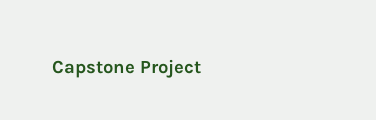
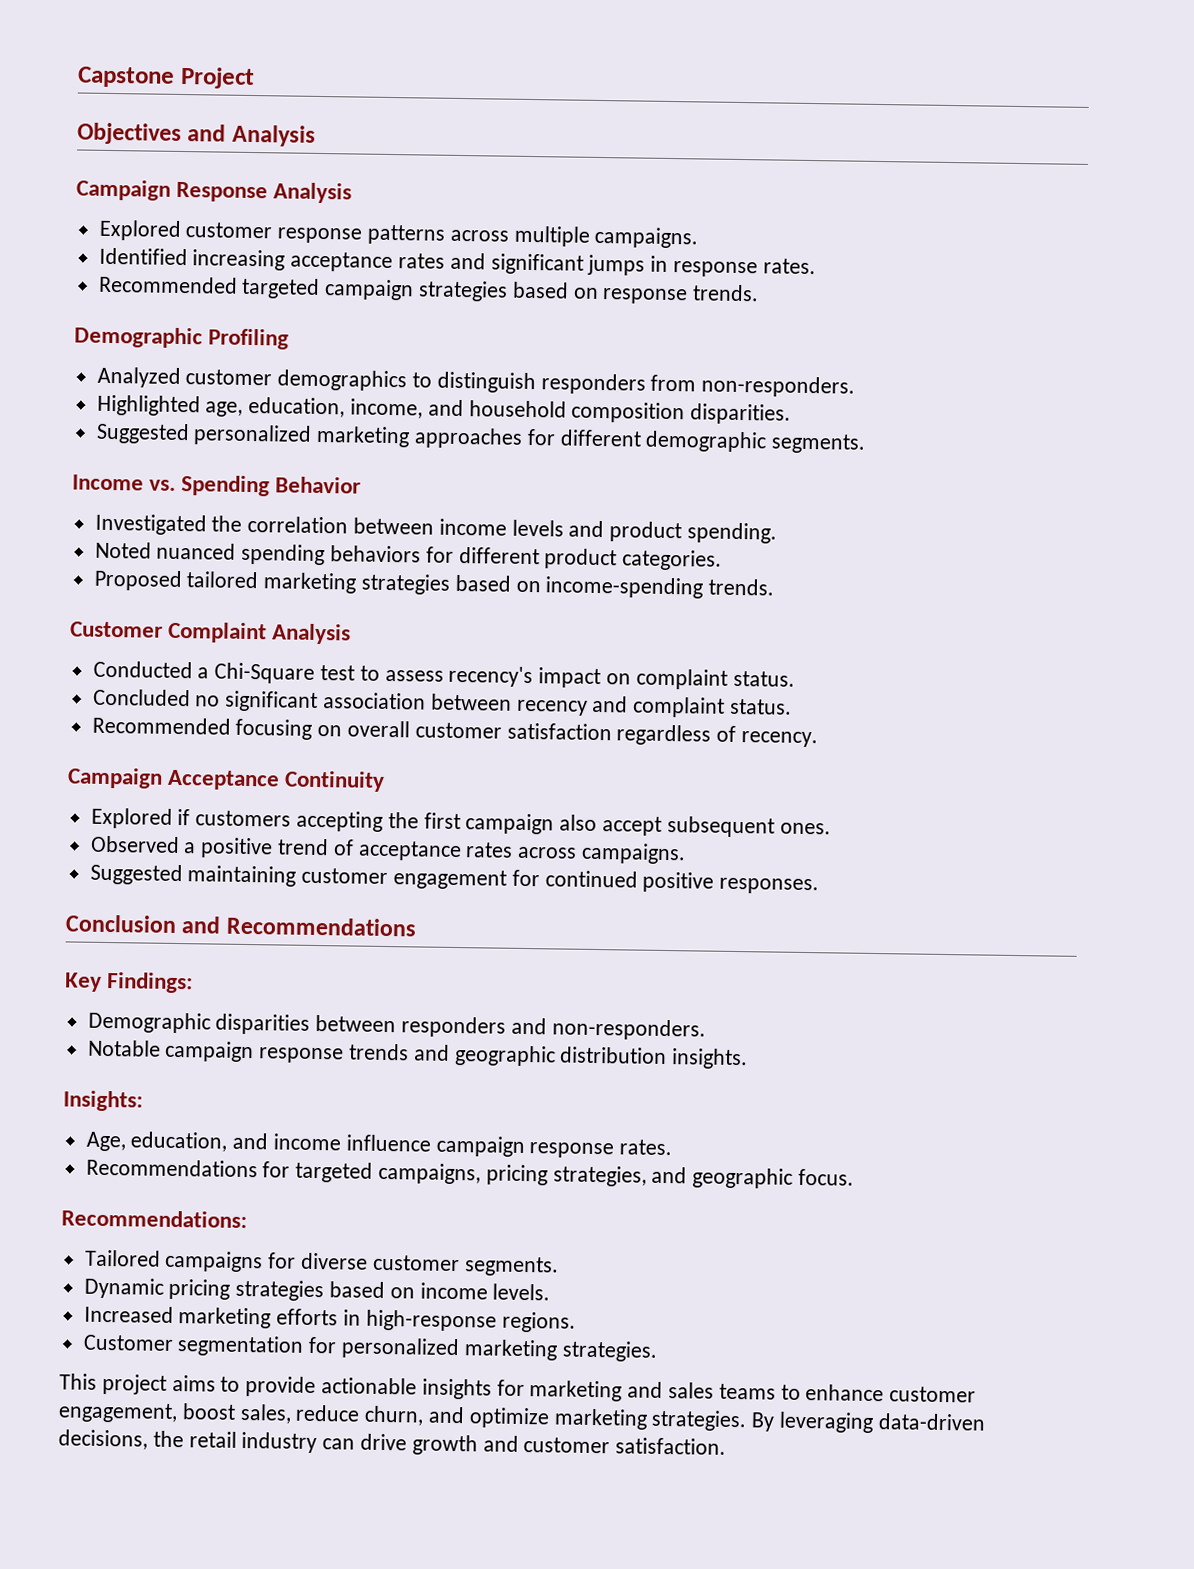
+ Objectives and Analysis
+ Campaign Response Analysis
+ Explored customer response patterns across multiple campaigns.
+ Identified increasing acceptance rates and significant jumps in response rates.
+ Recommended targeted campaign strategies based on response trends.
+ Demographic Profiling
+ Analyzed customer demographics to distinguish responders from non-responders.
+ Highlighted age, education, income, and household composition disparities.
+ Suggested personalized marketing approaches for different demographic segments.
+ Income vs. Spending Behavior
+ Investigated the correlation between income levels and product spending.
+ Noted nuanced spending behaviors for different product categories.
+ Proposed tailored marketing strategies based on income-spending trends.
+ Customer Complaint Analysis
+ Conducted a Chi-Square test to assess recency's impact on complaint status.
+ Concluded no significant association between recency and complaint status.
+ Recommended focusing on overall customer satisfaction regardless of recency.
+ Campaign Acceptance Continuity
+ Explored if customers accepting the first campaign also accept subsequent ones.
+ Observed a positive trend of acceptance rates across campaigns.
+ Suggested maintaining customer engagement for continued positive responses.
+ Conclusion and Recommendations
+ Key Findings:
+ Demographic disparities between responders and non-responders.
+ Notable campaign response trends and geographic distribution insights.
+ Insights:
+ Age, education, and income influence campaign response rates.
+ Recommendations for targeted campaigns, pricing strategies, and geographic focus.
+ Recommendations:
+ Tailored campaigns for diverse customer segments.
+ Dynamic pricing strategies based on income levels.
+ Increased marketing efforts in high-response regions.
+ Customer segmentation for personalized marketing strategies.
+ This project aims to provide actionable insights for marketing and sales teams to enhance customer engagement, boost sales, reduce churn, and optimize marketing strategies. By leveraging data-driven decisions, the retail industry can drive growth and customer satisfaction.

